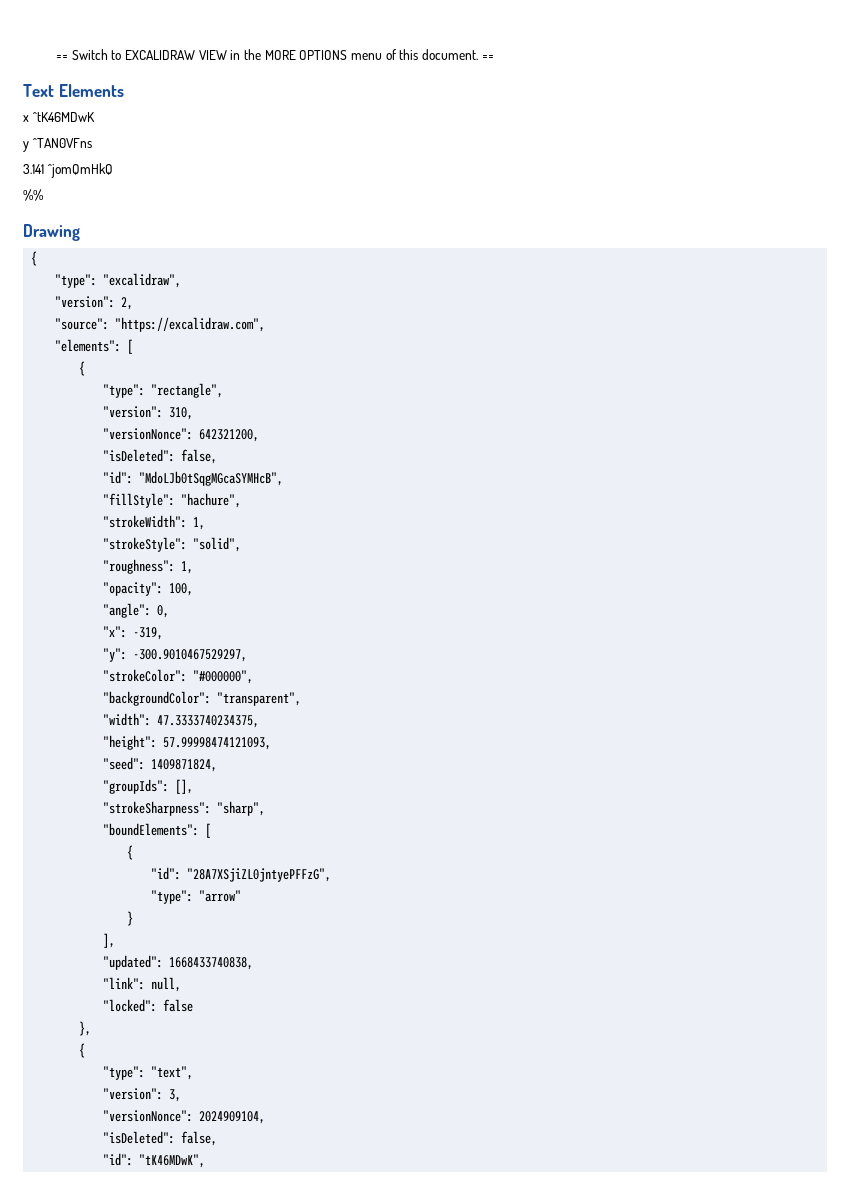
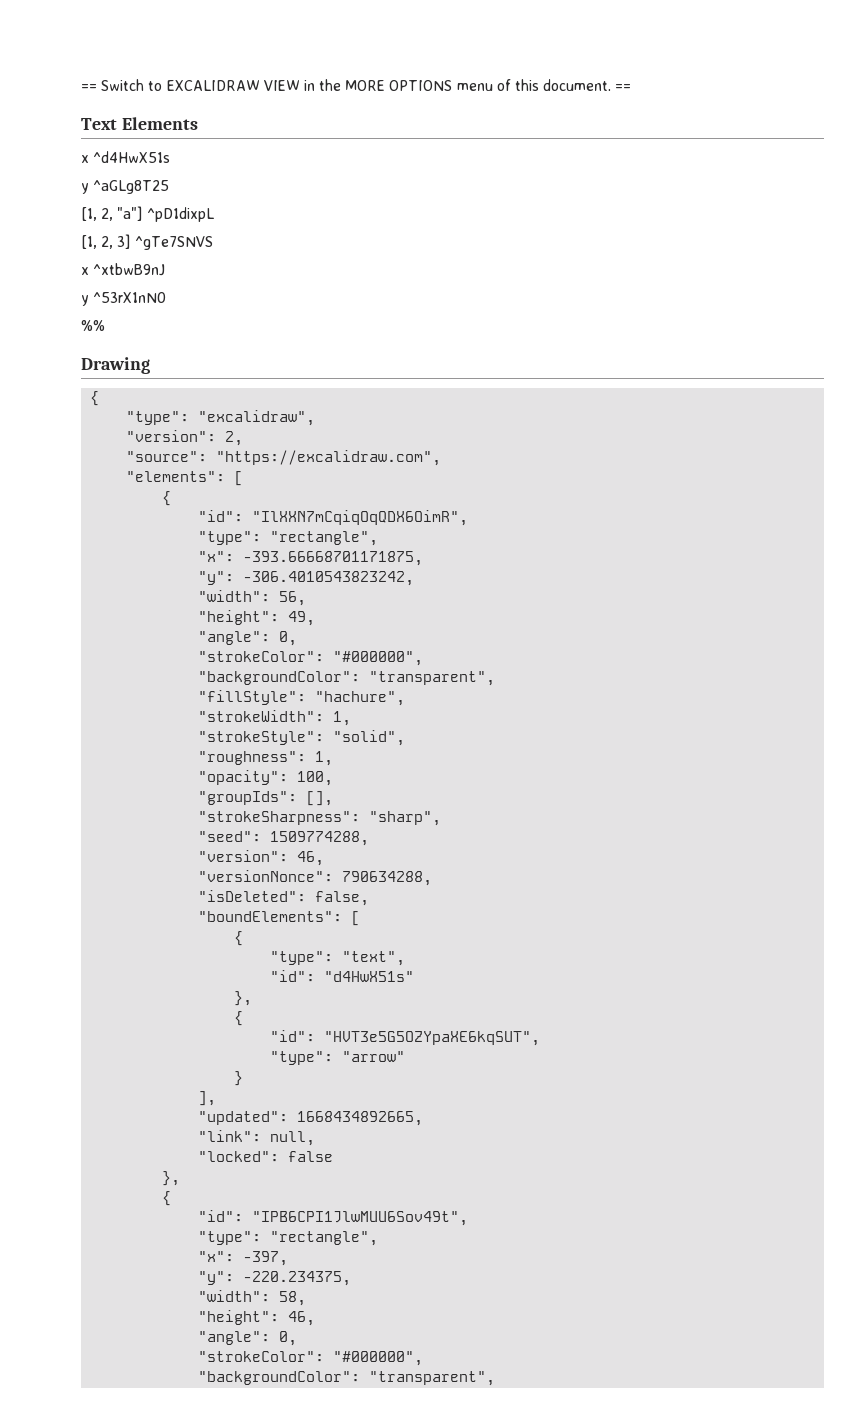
- x ^tK46MDwK
- y ^TAN0VFns
- 3.141 ^jomQmHkQ
+ x ^d4HwX51s
+ y ^aGLg8T25
+ [1, 2, "a"] ^pD1dixpL
+ [1, 2, 3] ^gTe7SNVS
+ x ^xtbwB9nJ
+ y ^53rX1nN0
+ "id": "IlXXN7mCqiqOqQDX6OimR",
  "type": "rectangle",
- "version": 310,
- "versionNonce": 642321200,
- "isDeleted": false,
- "id": "MdoLJb0tSqgMGcaSYMHcB",
+ "x": -393.66668701171875,
+ "y": -306.4010543823242,
+ "width": 56,
+ "height": 49,
+ "angle": 0,
+ "strokeColor": "#000000",
+ "backgroundColor": "transparent",
- "angle": 0,
- "x": -319,
- "y": -300.9010467529297,
- "strokeColor": "#000000",
- "backgroundColor": "transparent",
- "width": 47.3333740234375,
- "height": 57.99998474121093,
- "seed": 1409871824,
  "groupIds": [],
  "strokeSharpness": "sharp",
+ "seed": 1509774288,
+ "version": 46,
+ "versionNonce": 790634288,
+ "isDeleted": false,
- "id": "28A7XSjiZL0jntyePFFzG",
+ "type": "text",
+ "id": "d4HwX51s"
+ },
+ {
+ "id": "HVT3e5G5OZYpaXE6kqSUT",
- "updated": 1668433740838,
+ "updated": 1668434892665,
- "type": "text",
- "version": 3,
- "versionNonce": 2024909104,
- "isDeleted": false,
- "id": "tK46MDwK",
+ "id": "IPB6CPI1JlwMUU6Sov49t",
+ "type": "rectangle",
+ "x": -397,
+ "y": -220.234375,
+ "width": 58,
+ "height": 46,
+ "angle": 0,
+ "strokeColor": "#000000",
+ "backgroundColor": "transparent",

